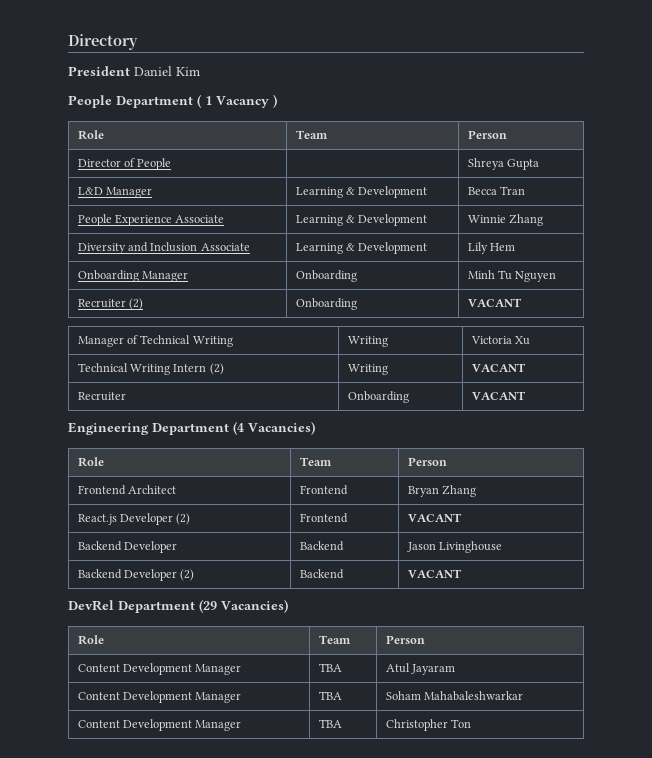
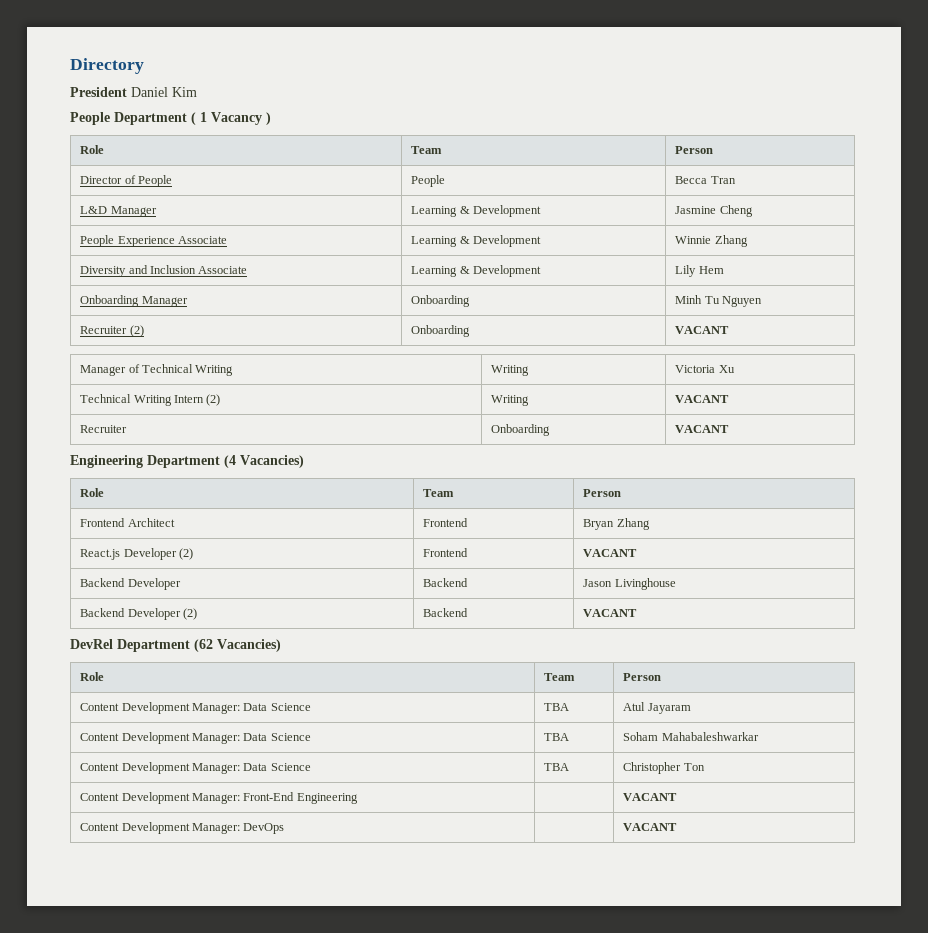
- Director of People | | Shreya Gupta
+ Director of People | People | Becca Tran
- L&D Manager | Learning & Development | Becca Tran
+ L&D Manager | Learning & Development | Jasmine Cheng
- DevRel Department (29 Vacancies)
+ DevRel Department (62 Vacancies)
- Content Development Manager | TBA | Atul Jayaram
+ Content Development Manager: Data Science | TBA | Atul Jayaram
- Content Development Manager | TBA | Soham Mahabaleshwarkar
+ Content Development Manager: Data Science | TBA | Soham Mahabaleshwarkar
- Content Development Manager | TBA | Christopher Ton
+ Content Development Manager: Data Science | TBA | Christopher Ton
+ Content Development Manager: Front-End Engineering | | VACANT
+ Content Development Manager: DevOps | | VACANT

